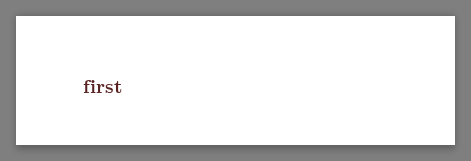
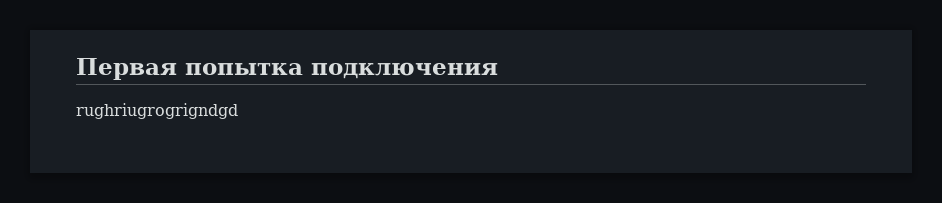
- first
+ Первая попытка подключения
+ rughriugrogrigndgd

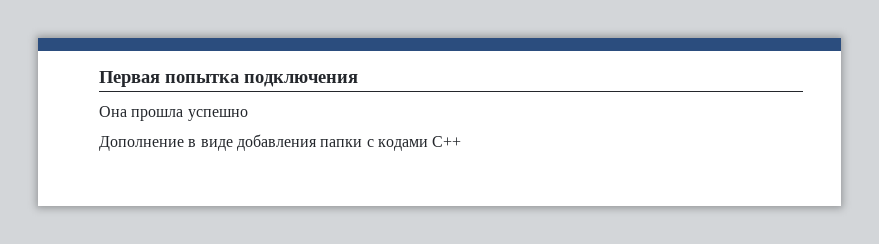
- rughriugrogrigndgd
+ Она прошла успешно
+ Дополнение в виде добавления папки с кодами C++

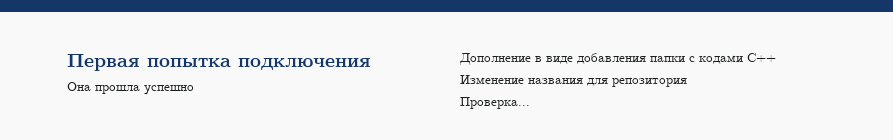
+ Изменение названия для репозитория
+ Проверка...

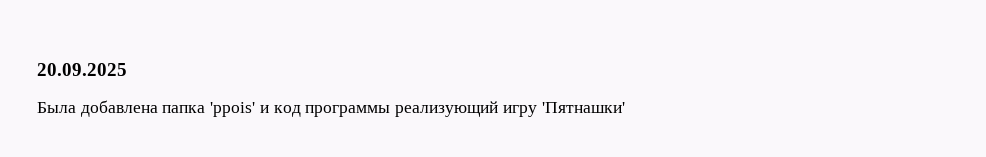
- Первая попытка подключения
- Она прошла успешно
- Дополнение в виде добавления папки с кодами C++
- Изменение названия для репозитория
- Проверка...
+ 20.09.2025
+ Была добавлена папка 'ppois' и код программы реализующий игру 'Пятнашки'

